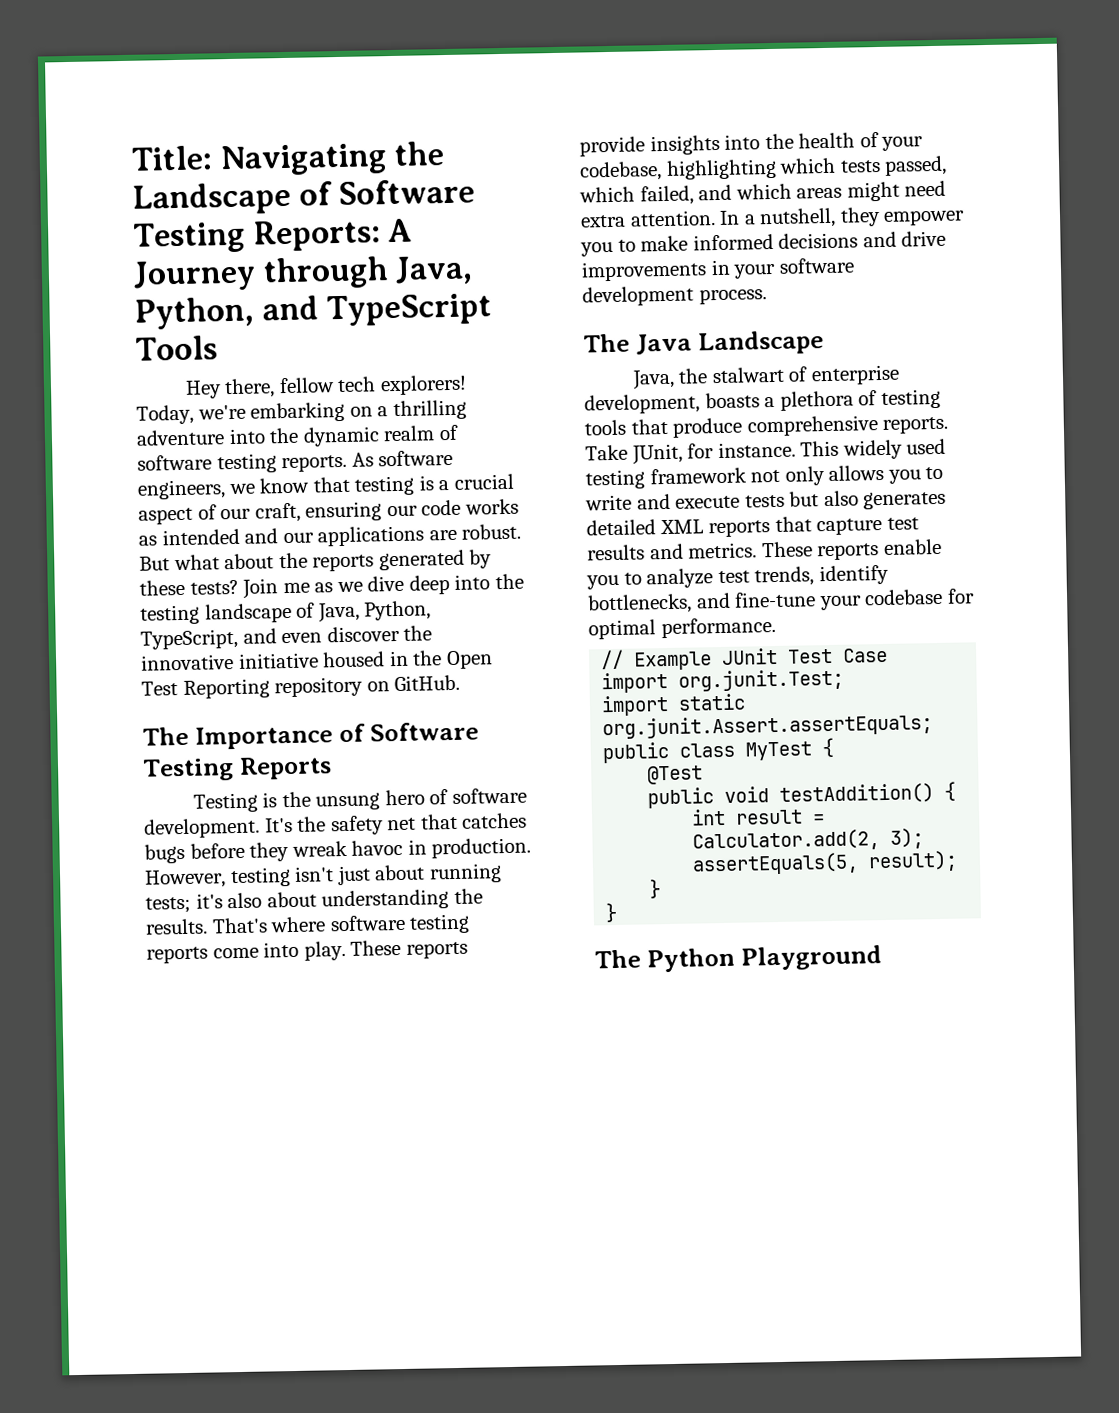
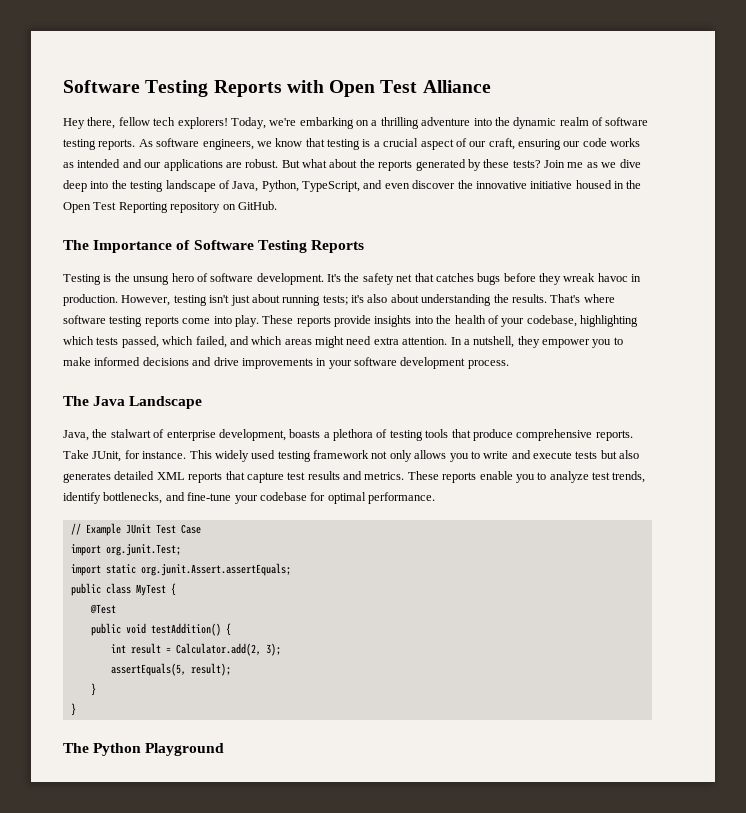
- Title: Navigating the Landscape of Software Testing Reports: A Journey through Java, Python, and TypeScript Tools
+ Software Testing Reports with Open Test Alliance

